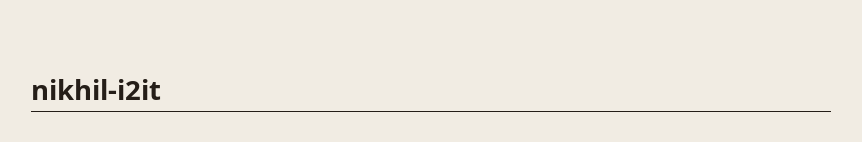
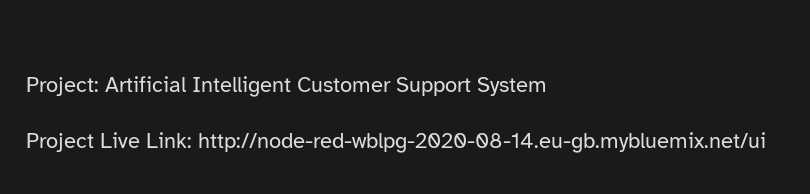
- nikhil-i2it
+ Project: Artificial Intelligent Customer Support System
+ Project Live Link: http://node-red-wblpg-2020-08-14.eu-gb.mybluemix.net/ui

